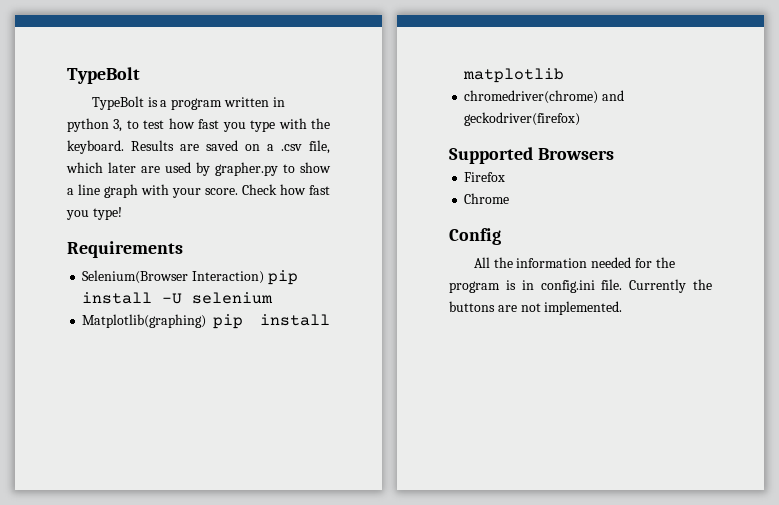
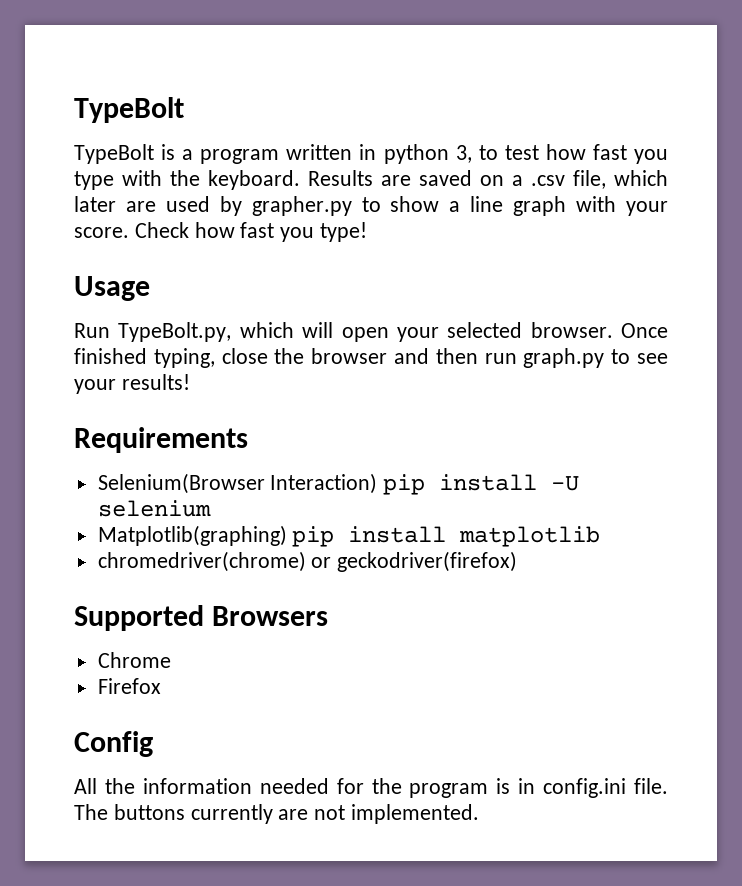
+ Usage
+ Run TypeBolt.py, which will open your selected browser. Once finished typing, close the browser and then run graph.py to see your results!
- chromedriver(chrome) and geckodriver(firefox)
+ chromedriver(chrome) or geckodriver(firefox)
+ Chrome
- Chrome
- Currently the buttons are not implemented.
+ The buttons currently are not implemented.

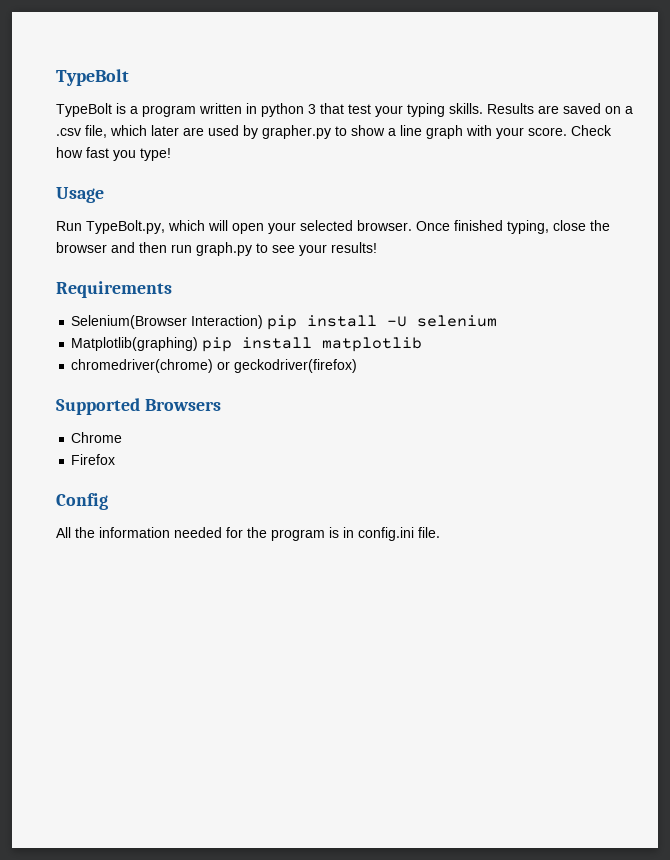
- TypeBolt is a program written in python 3, to test how fast you type with the keyboard.
+ TypeBolt is a program written in python 3 that test your typing skills.
- The buttons currently are not implemented.

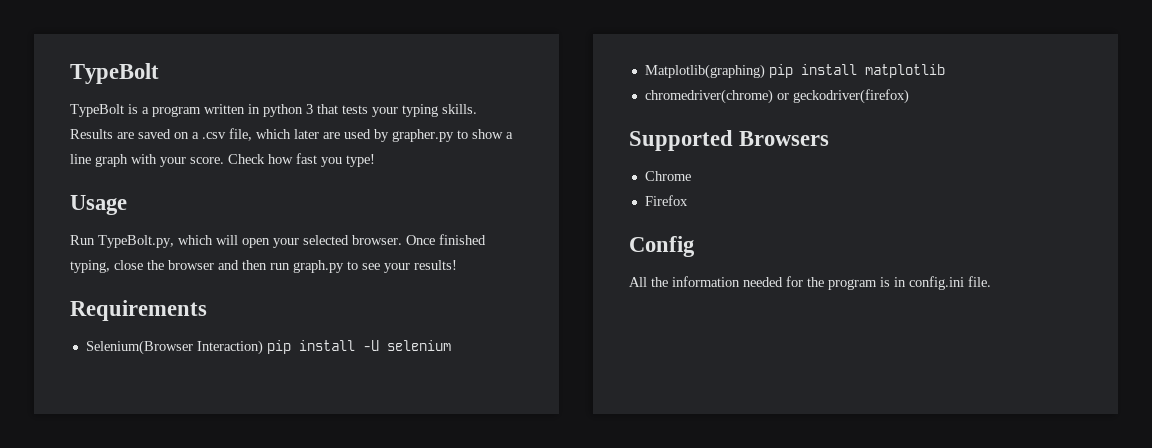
- TypeBolt is a program written in python 3 that test your typing skills.
+ TypeBolt is a program written in python 3 that tests your typing skills.

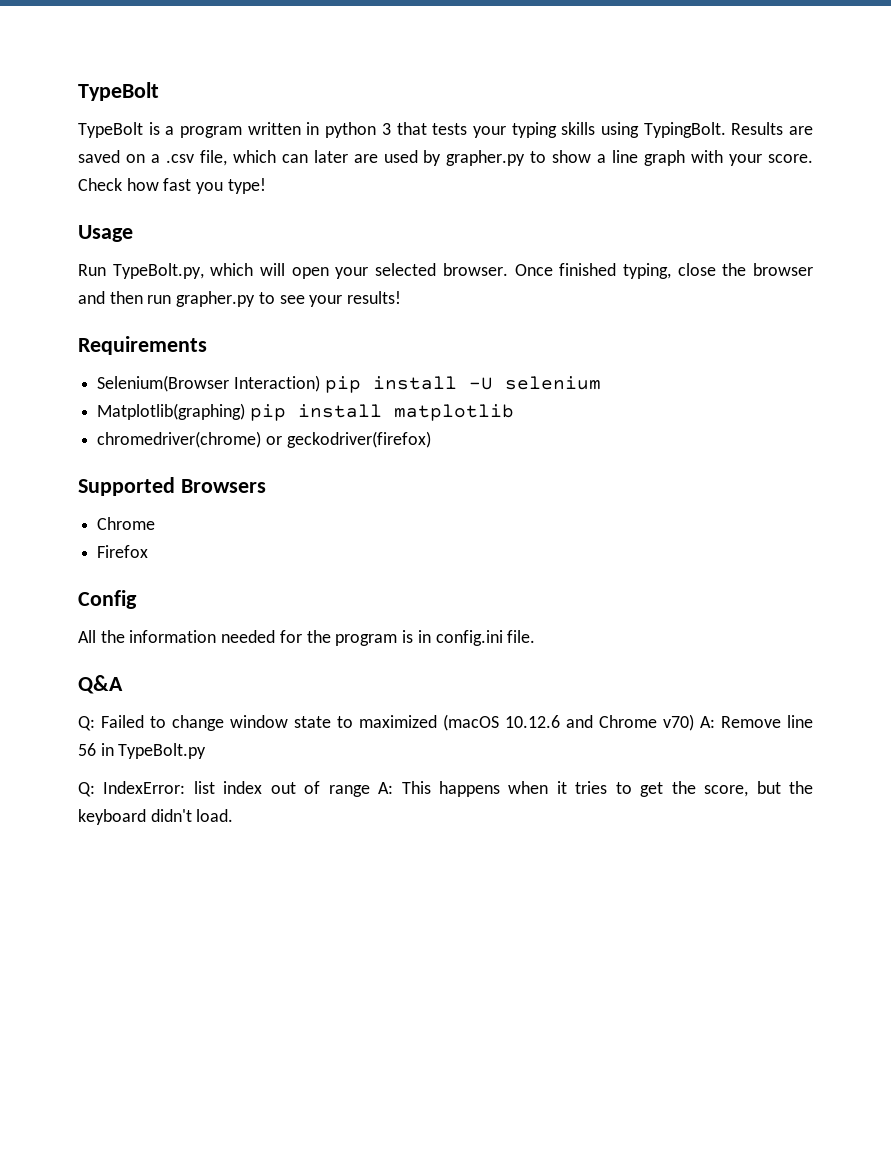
- TypeBolt is a program written in python 3 that tests your typing skills.
+ TypeBolt is a program written in python 3 that tests your typing skills using TypingBolt.
- Results are saved on a .csv file, which later are used by grapher.py to show a line graph with your score.
+ Results are saved on a .csv file, which can later are used by grapher.py to show a line graph with your score.
- Once finished typing, close the browser and then run graph.py to see your results!
+ Once finished typing, close the browser and then run grapher.py to see your results!
+ Q&A
+ Q: Failed to change window state to maximized (macOS 10.12.6 and Chrome v70) A: Remove line 56 in TypeBolt.py
+ Q: IndexError: list index out of range A: This happens when it tries to get the score, but the keyboard didn't load.

